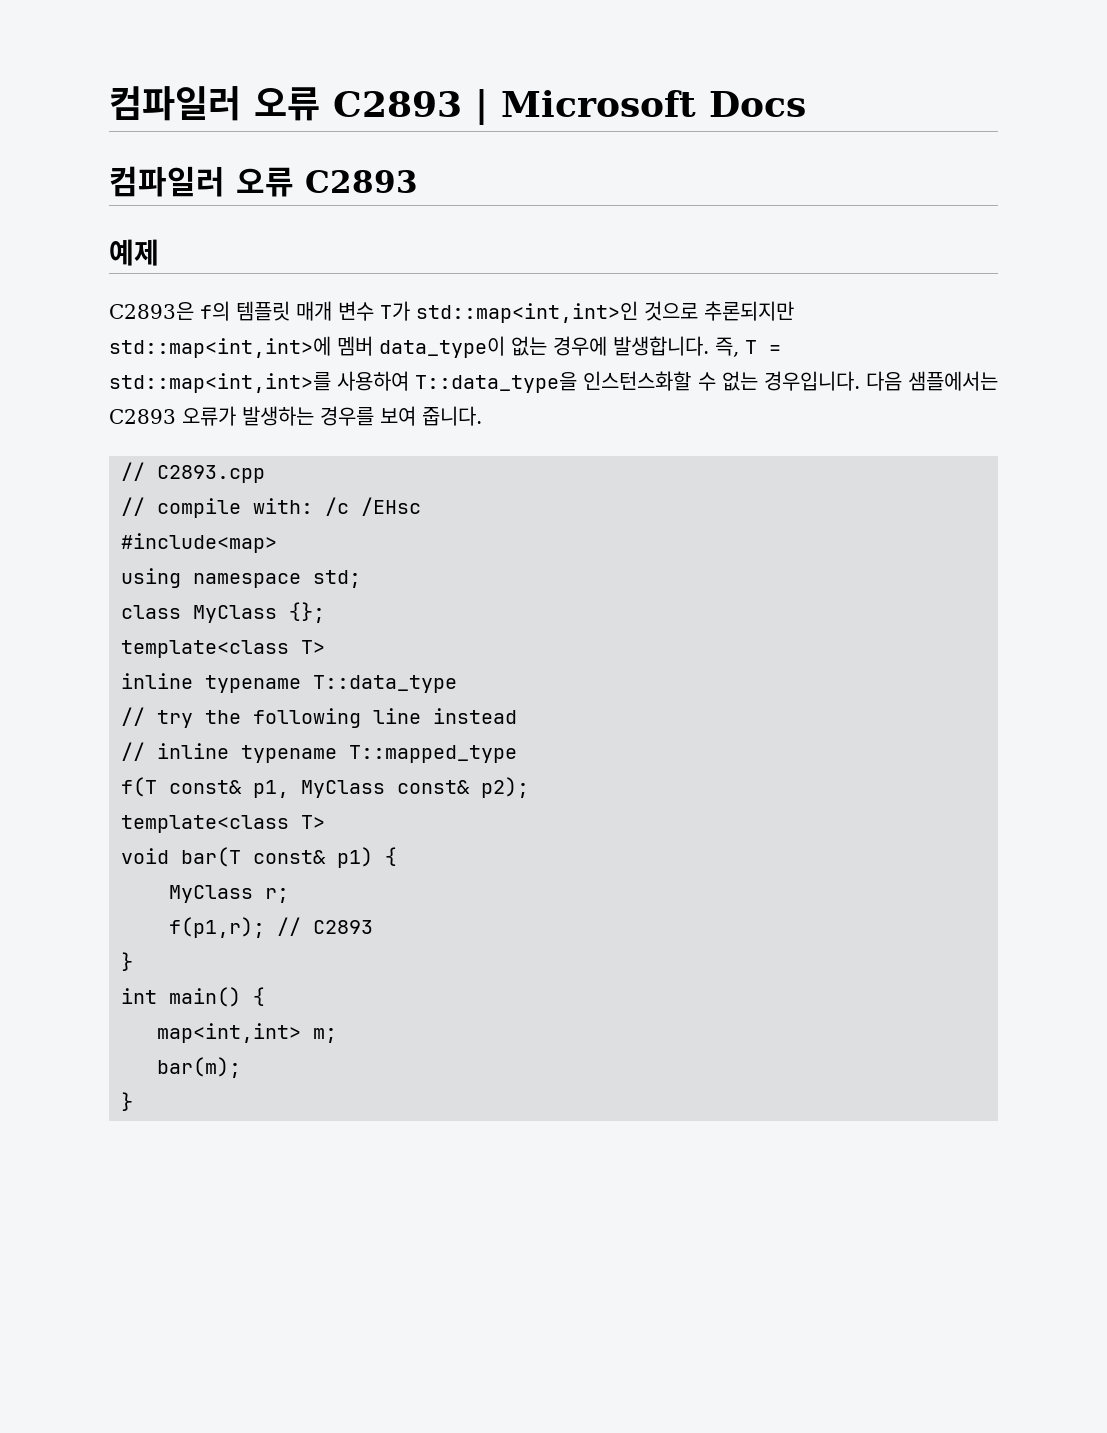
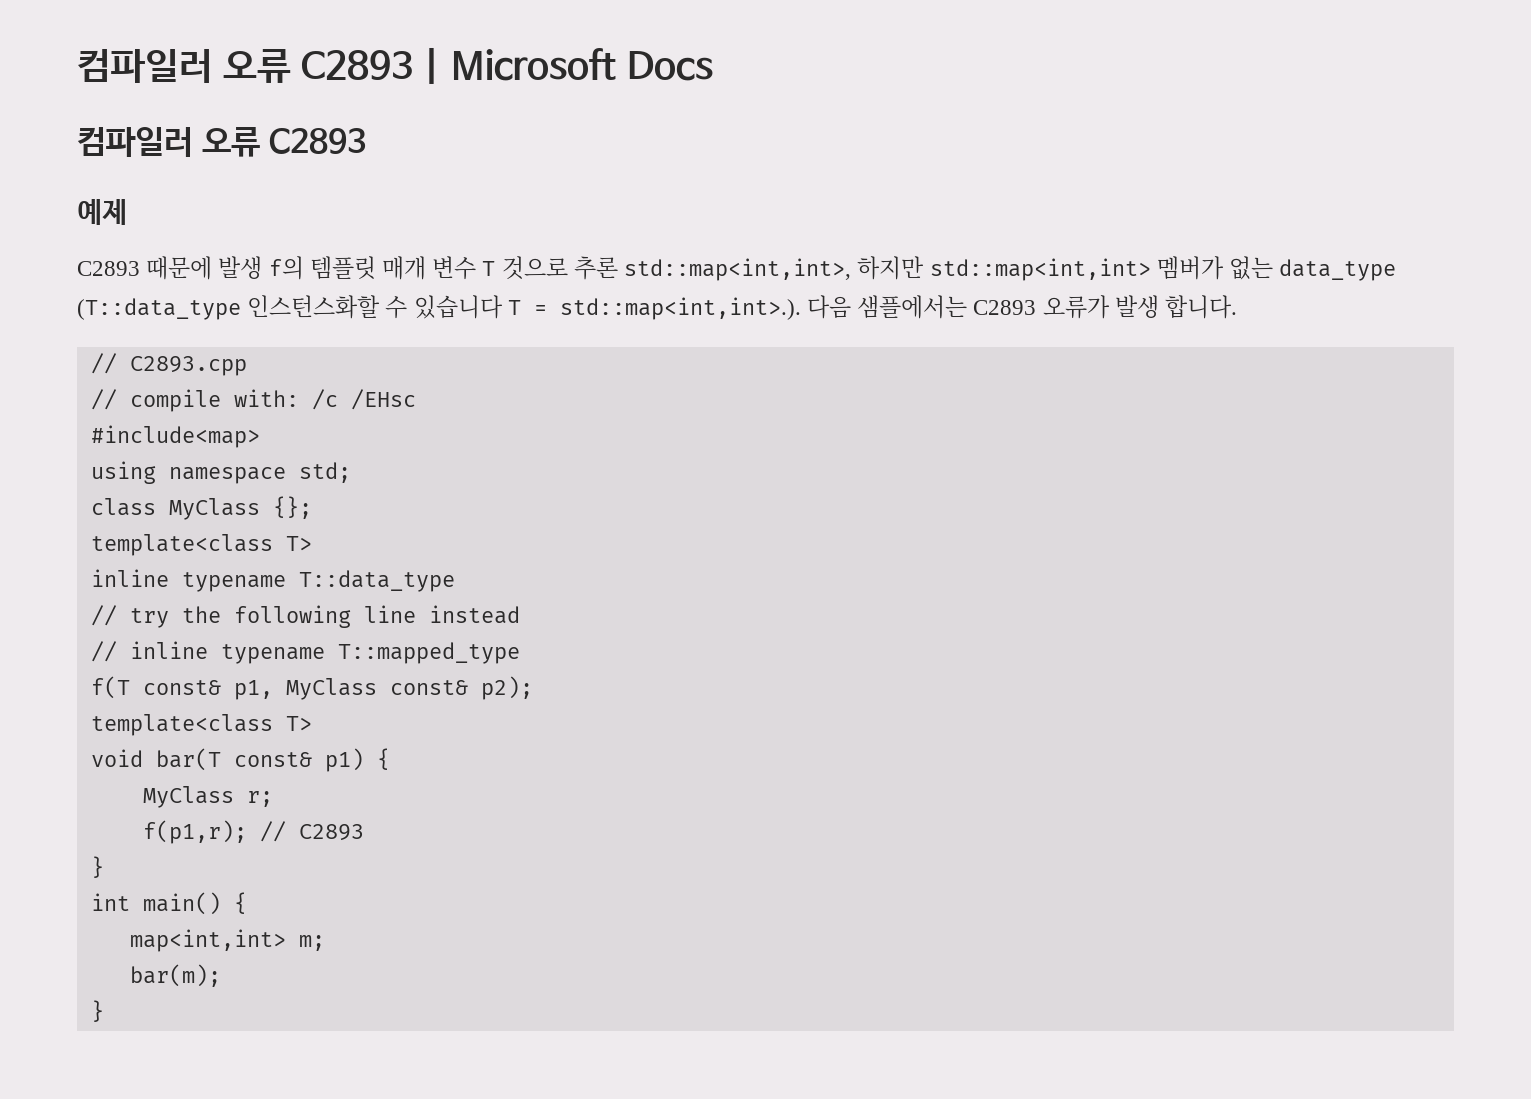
- C2893은 f의 템플릿 매개 변수 T가 std::map<int,int>인 것으로 추론되지만 std::map<int,int>에 멤버 data_type이 없는 경우에 발생합니다. 즉, T = std::map<int,int>를 사용하여 T::data_type을 인스턴스화할 수 없는 경우입니다. 다음 샘플에서는 C2893 오류가 발생하는 경우를 보여 줍니다.
+ C2893 때문에 발생 f의 템플릿 매개 변수 T 것으로 추론 std::map<int,int>, 하지만 std::map<int,int> 멤버가 없는 data_type (T::data_type 인스턴스화할 수 있습니다 T = std::map<int,int>.). 다음 샘플에서는 C2893 오류가 발생 합니다.

